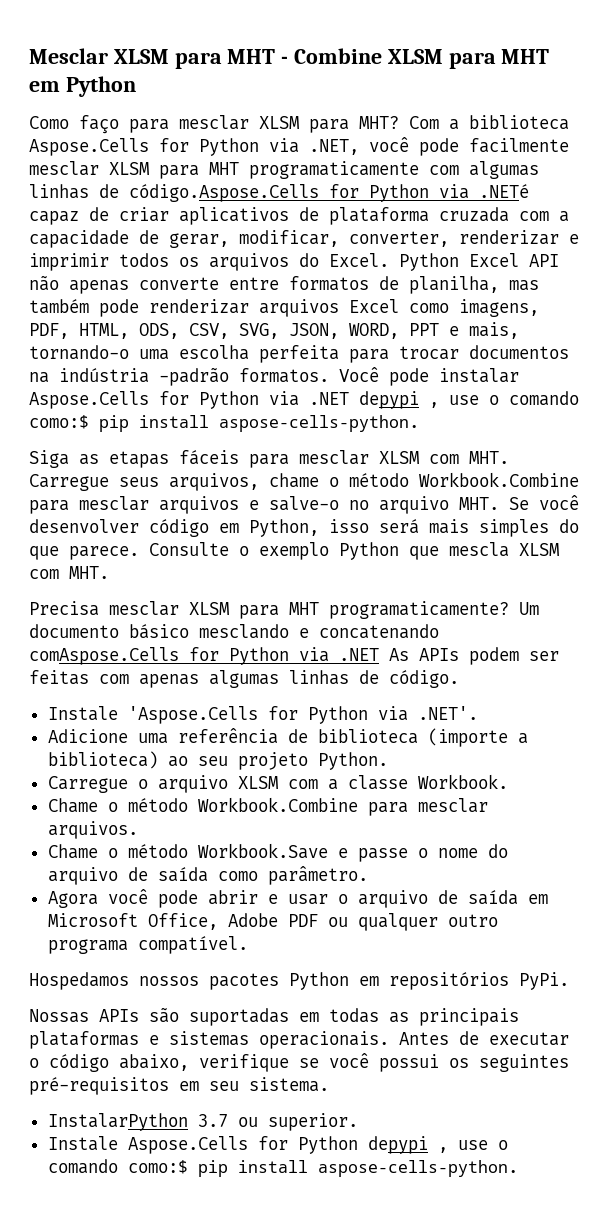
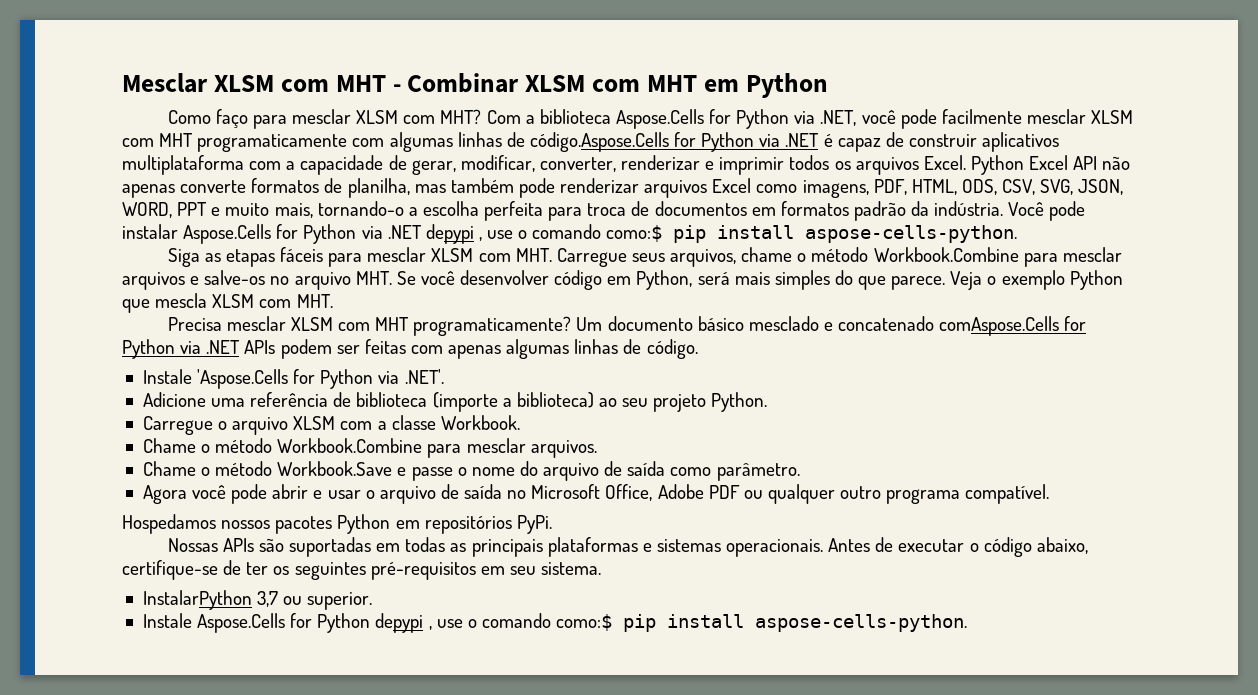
- Mesclar XLSM para MHT - Combine XLSM para MHT em Python
+ Mesclar XLSM com MHT - Combinar XLSM com MHT em Python
- Como faço para mesclar XLSM para MHT?
+ Como faço para mesclar XLSM com MHT?
- Com a biblioteca Aspose.Cells for Python via .NET, você pode facilmente mesclar XLSM para MHT programaticamente com algumas linhas de código.Aspose.Cells for Python via .NETé capaz de criar aplicativos de plataforma cruzada com a capacidade de gerar, modificar, converter, renderizar e imprimir todos os arquivos do Excel.
+ Com a biblioteca Aspose.Cells for Python via .NET, você pode facilmente mesclar XLSM com MHT programaticamente com algumas linhas de código.Aspose.Cells for Python via .NET é capaz de construir aplicativos multiplataforma com a capacidade de gerar, modificar, converter, renderizar e imprimir todos os arquivos Excel.
- Python Excel API não apenas converte entre formatos de planilha, mas também pode renderizar arquivos Excel como imagens, PDF, HTML, ODS, CSV, SVG, JSON, WORD, PPT e mais, tornando-o uma escolha perfeita para trocar documentos na indústria -padrão formatos.
+ Python Excel API não apenas converte formatos de planilha, mas também pode renderizar arquivos Excel como imagens, PDF, HTML, ODS, CSV, SVG, JSON, WORD, PPT e muito mais, tornando-o a escolha perfeita para troca de documentos em formatos padrão da indústria.
- Siga as etapas fáceis para mesclar XLSM com MHT. Carregue seus arquivos, chame o método Workbook.Combine para mesclar arquivos e salve-o no arquivo MHT. Se você desenvolver código em Python, isso será mais simples do que parece.
+ Siga as etapas fáceis para mesclar XLSM com MHT. Carregue seus arquivos, chame o método Workbook.Combine para mesclar arquivos e salve-os no arquivo MHT. Se você desenvolver código em Python, será mais simples do que parece.
- Consulte o exemplo Python que mescla XLSM com MHT.
+ Veja o exemplo Python que mescla XLSM com MHT.
- Precisa mesclar XLSM para MHT programaticamente?
+ Precisa mesclar XLSM com MHT programaticamente?
- Um documento básico mesclando e concatenando comAspose.Cells for Python via .NET As APIs podem ser feitas com apenas algumas linhas de código.
+ Um documento básico mesclado e concatenado comAspose.Cells for Python via .NET APIs podem ser feitas com apenas algumas linhas de código.
- Agora você pode abrir e usar o arquivo de saída em Microsoft Office, Adobe PDF ou qualquer outro programa compatível.
+ Agora você pode abrir e usar o arquivo de saída no Microsoft Office, Adobe PDF ou qualquer outro programa compatível.
- Antes de executar o código abaixo, verifique se você possui os seguintes pré-requisitos em seu sistema.
+ Antes de executar o código abaixo, certifique-se de ter os seguintes pré-requisitos em seu sistema.
- InstalarPython 3.7 ou superior.
+ InstalarPython 3,7 ou superior.

